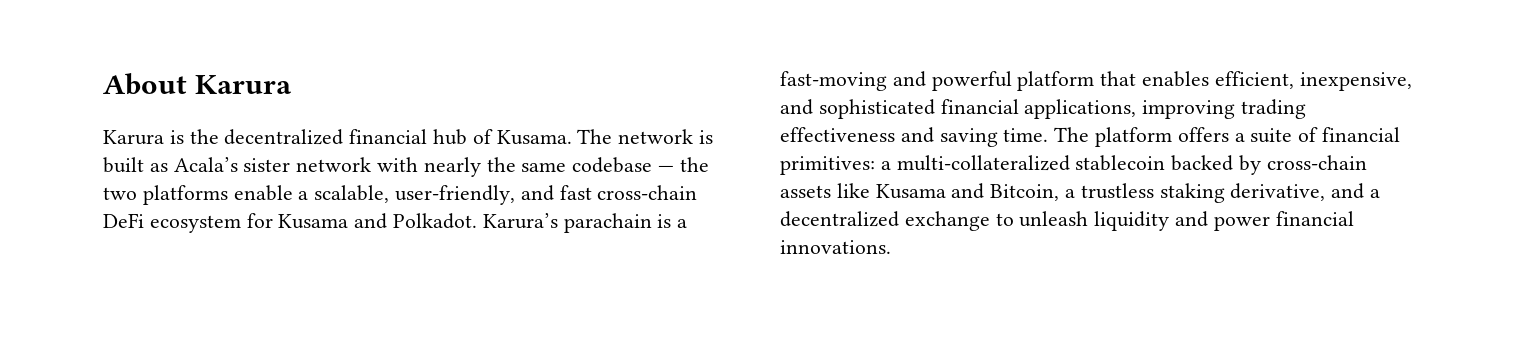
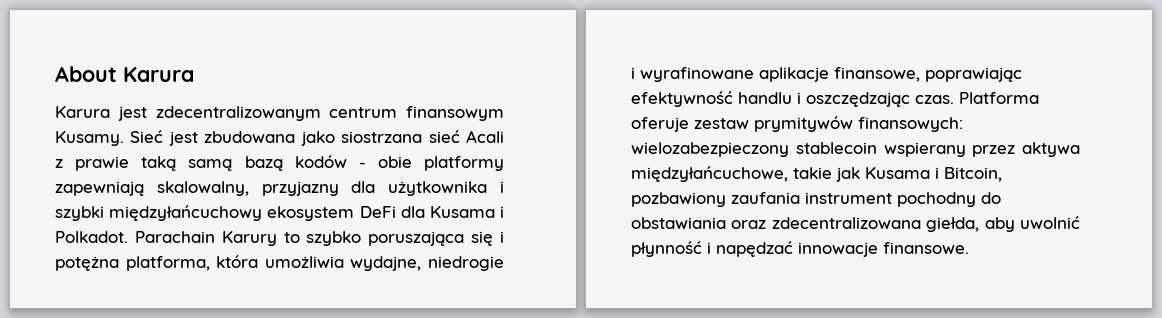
- Karura is the decentralized financial hub of Kusama. The network is built as Acala’s sister network with nearly the same codebase — the two platforms enable a scalable, user-friendly, and fast cross-chain DeFi ecosystem for Kusama and Polkadot. Karura’s parachain is a fast-moving and powerful platform that enables efficient, inexpensive, and sophisticated financial applications, improving trading effectiveness and saving time. The platform offers a suite of financial primitives: a multi-collateralized stablecoin backed by cross-chain assets like Kusama and Bitcoin, a trustless staking derivative, and a decentralized exchange to unleash liquidity and power financial innovations.
+ Karura jest zdecentralizowanym centrum finansowym Kusamy. Sieć jest zbudowana jako siostrzana sieć Acali z prawie taką samą bazą kodów - obie platformy zapewniają skalowalny, przyjazny dla użytkownika i szybki międzyłańcuchowy ekosystem DeFi dla Kusama i Polkadot. Parachain Karury to szybko poruszająca się i potężna platforma, która umożliwia wydajne, niedrogie i wyrafinowane aplikacje finansowe, poprawiając efektywność handlu i oszczędzając czas. Platforma oferuje zestaw prymitywów finansowych: wielozabezpieczony stablecoin wspierany przez aktywa międzyłańcuchowe, takie jak Kusama i Bitcoin, pozbawiony zaufania instrument pochodny do obstawiania oraz zdecentralizowana giełda, aby uwolnić płynność i napędzać innowacje finansowe.

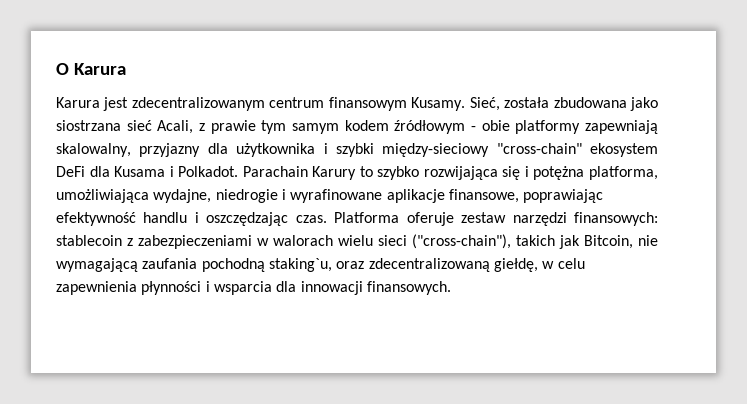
- About Karura
+ O Karura
- Sieć jest zbudowana jako siostrzana sieć Acali z prawie taką samą bazą kodów - obie platformy zapewniają skalowalny, przyjazny dla użytkownika i szybki międzyłańcuchowy ekosystem DeFi dla Kusama i Polkadot.
+ Sieć, została zbudowana jako siostrzana sieć Acali, z prawie tym samym kodem źródłowym - obie platformy zapewniają skalowalny, przyjazny dla użytkownika i szybki między-sieciowy "cross-chain" ekosystem DeFi dla Kusama i Polkadot.
- Parachain Karury to szybko poruszająca się i potężna platforma, która umożliwia wydajne, niedrogie i wyrafinowane aplikacje finansowe, poprawiając efektywność handlu i oszczędzając czas.
+ Parachain Karury to szybko rozwijająca się i potężna platforma, umożliwiająca wydajne, niedrogie i wyrafinowane aplikacje finansowe, poprawiając efektywność handlu i oszczędzając czas.
- Platforma oferuje zestaw prymitywów finansowych: wielozabezpieczony stablecoin wspierany przez aktywa międzyłańcuchowe, takie jak Kusama i Bitcoin, pozbawiony zaufania instrument pochodny do obstawiania oraz zdecentralizowana giełda, aby uwolnić płynność i napędzać innowacje finansowe.
+ Platforma oferuje zestaw narzędzi finansowych: stablecoin z zabezpieczeniami w walorach wielu sieci ("cross-chain"), takich jak Bitcoin, nie wymagającą zaufania pochodną staking`u, oraz zdecentralizowaną giełdę, w celu zapewnienia płynności i wsparcia dla innowacji finansowych.

